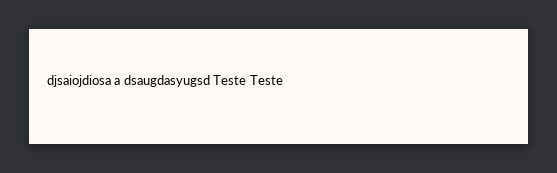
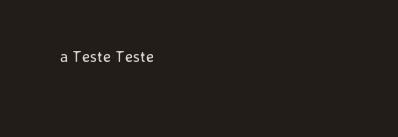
- djsaiojdiosa a dsaugdasyugsd Teste Teste
+ a Teste Teste

